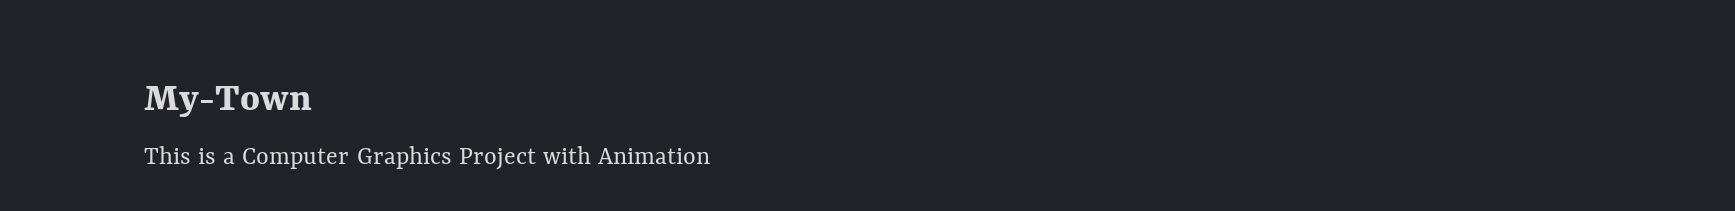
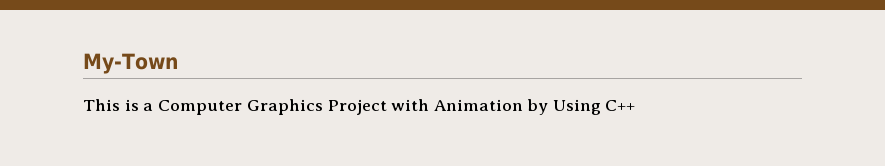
- This is a Computer Graphics Project with Animation
+ This is a Computer Graphics Project with Animation by Using C++

